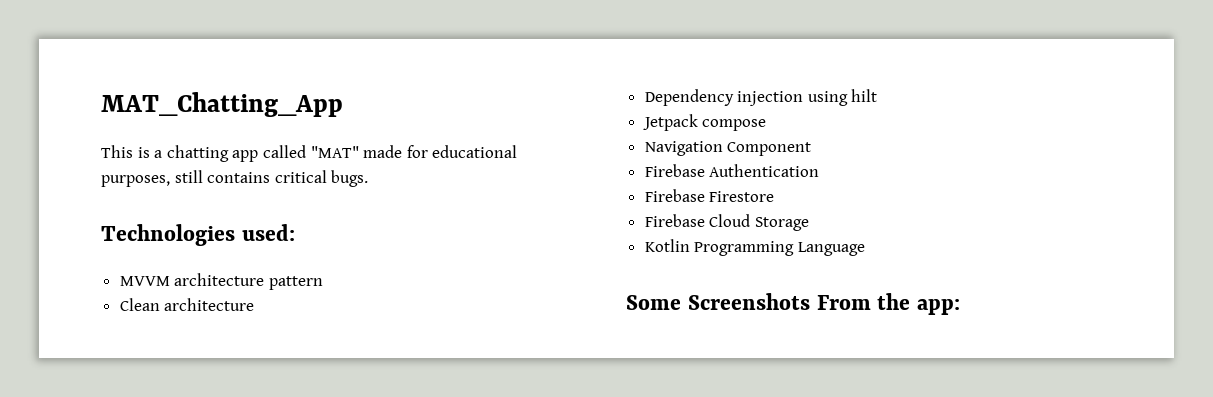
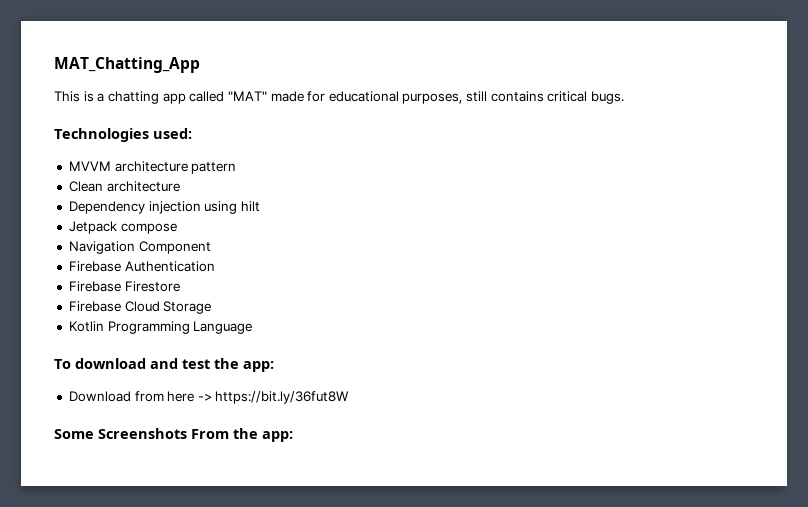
+ To download and test the app:
+ Download from here -> https://bit.ly/36fut8W

